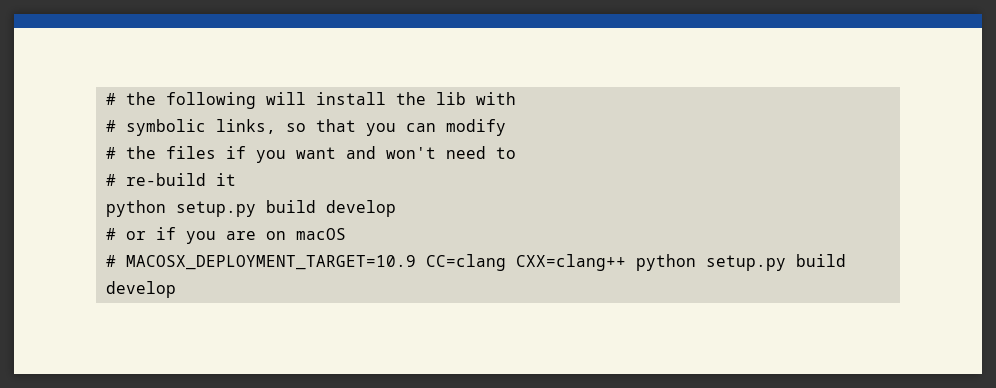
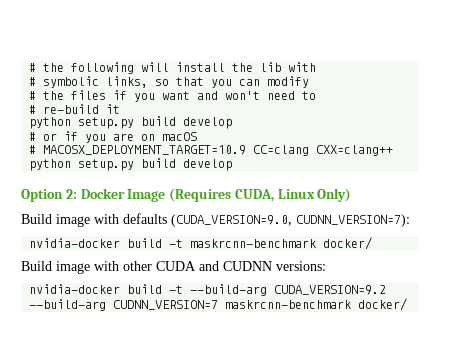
+ Option 2: Docker Image (Requires CUDA, Linux Only)
+ Build image with defaults (CUDA_VERSION=9.0, CUDNN_VERSION=7):
+ nvidia-docker build -t maskrcnn-benchmark docker/
+ Build image with other CUDA and CUDNN versions:
+ nvidia-docker build -t --build-arg CUDA_VERSION=9.2 --build-arg CUDNN_VERSION=7 maskrcnn-benchmark docker/

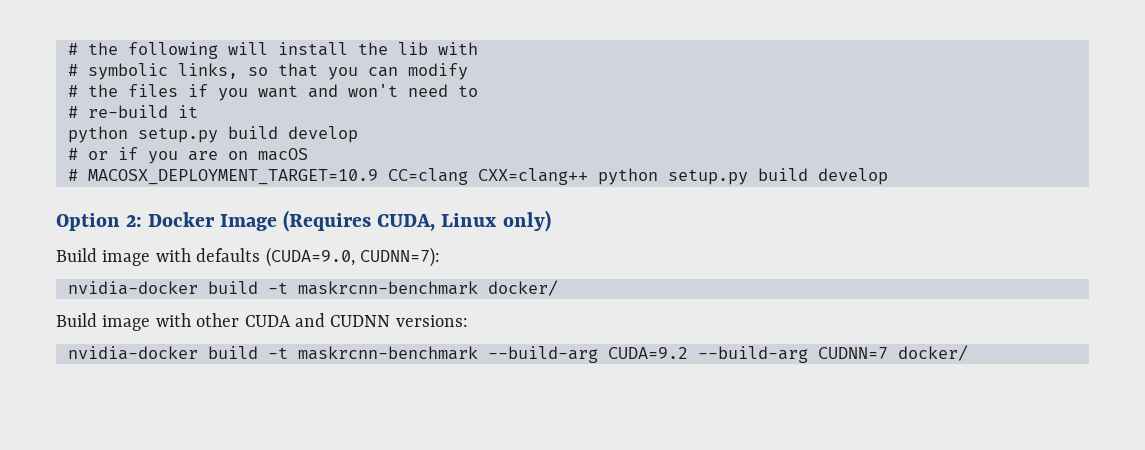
- Option 2: Docker Image (Requires CUDA, Linux Only)
+ Option 2: Docker Image (Requires CUDA, Linux only)
- Build image with defaults (CUDA_VERSION=9.0, CUDNN_VERSION=7):
+ Build image with defaults (CUDA=9.0, CUDNN=7):
- nvidia-docker build -t --build-arg CUDA_VERSION=9.2 --build-arg CUDNN_VERSION=7 maskrcnn-benchmark docker/
+ nvidia-docker build -t maskrcnn-benchmark --build-arg CUDA=9.2 --build-arg CUDNN=7 docker/

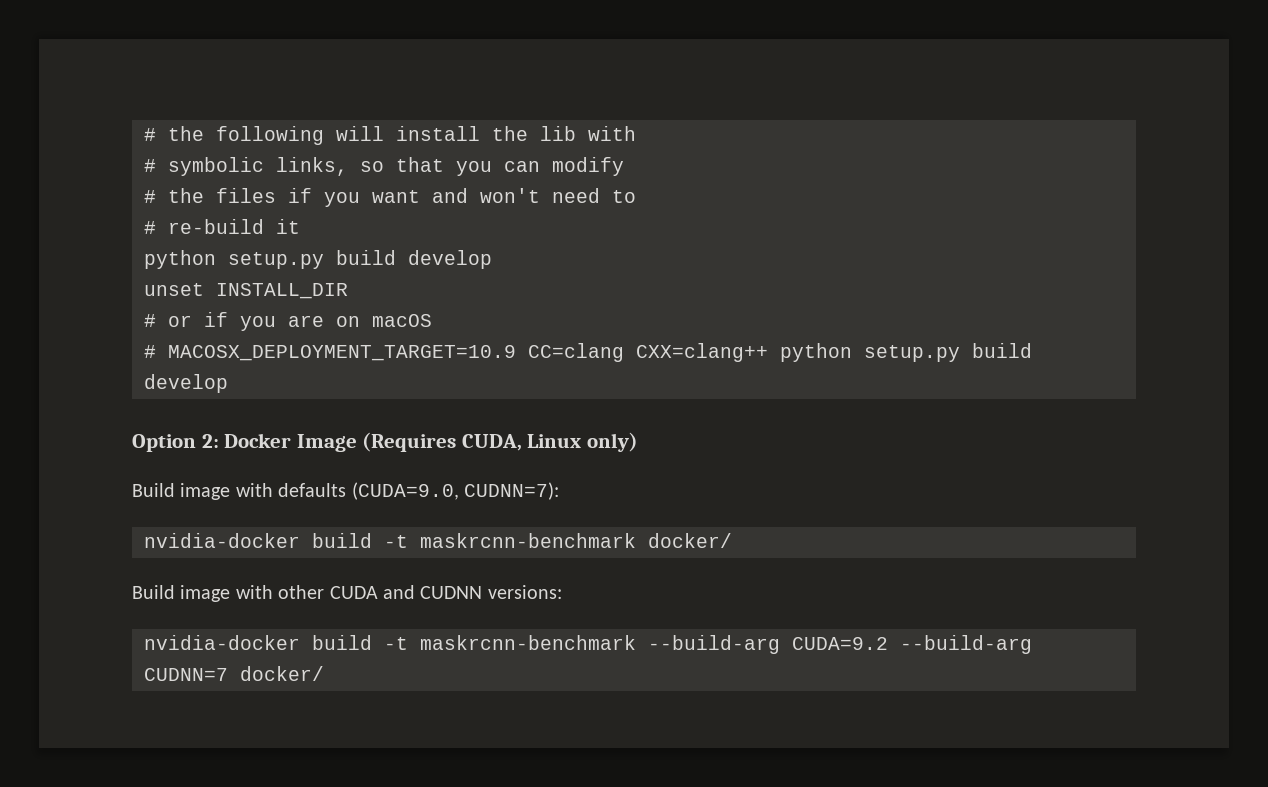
+ unset INSTALL_DIR

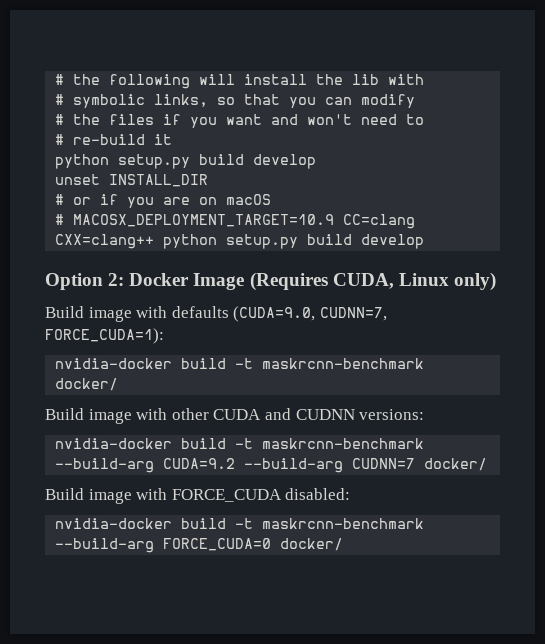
- Build image with defaults (CUDA=9.0, CUDNN=7):
+ Build image with defaults (CUDA=9.0, CUDNN=7, FORCE_CUDA=1):
+ Build image with FORCE_CUDA disabled:
+ nvidia-docker build -t maskrcnn-benchmark --build-arg FORCE_CUDA=0 docker/

